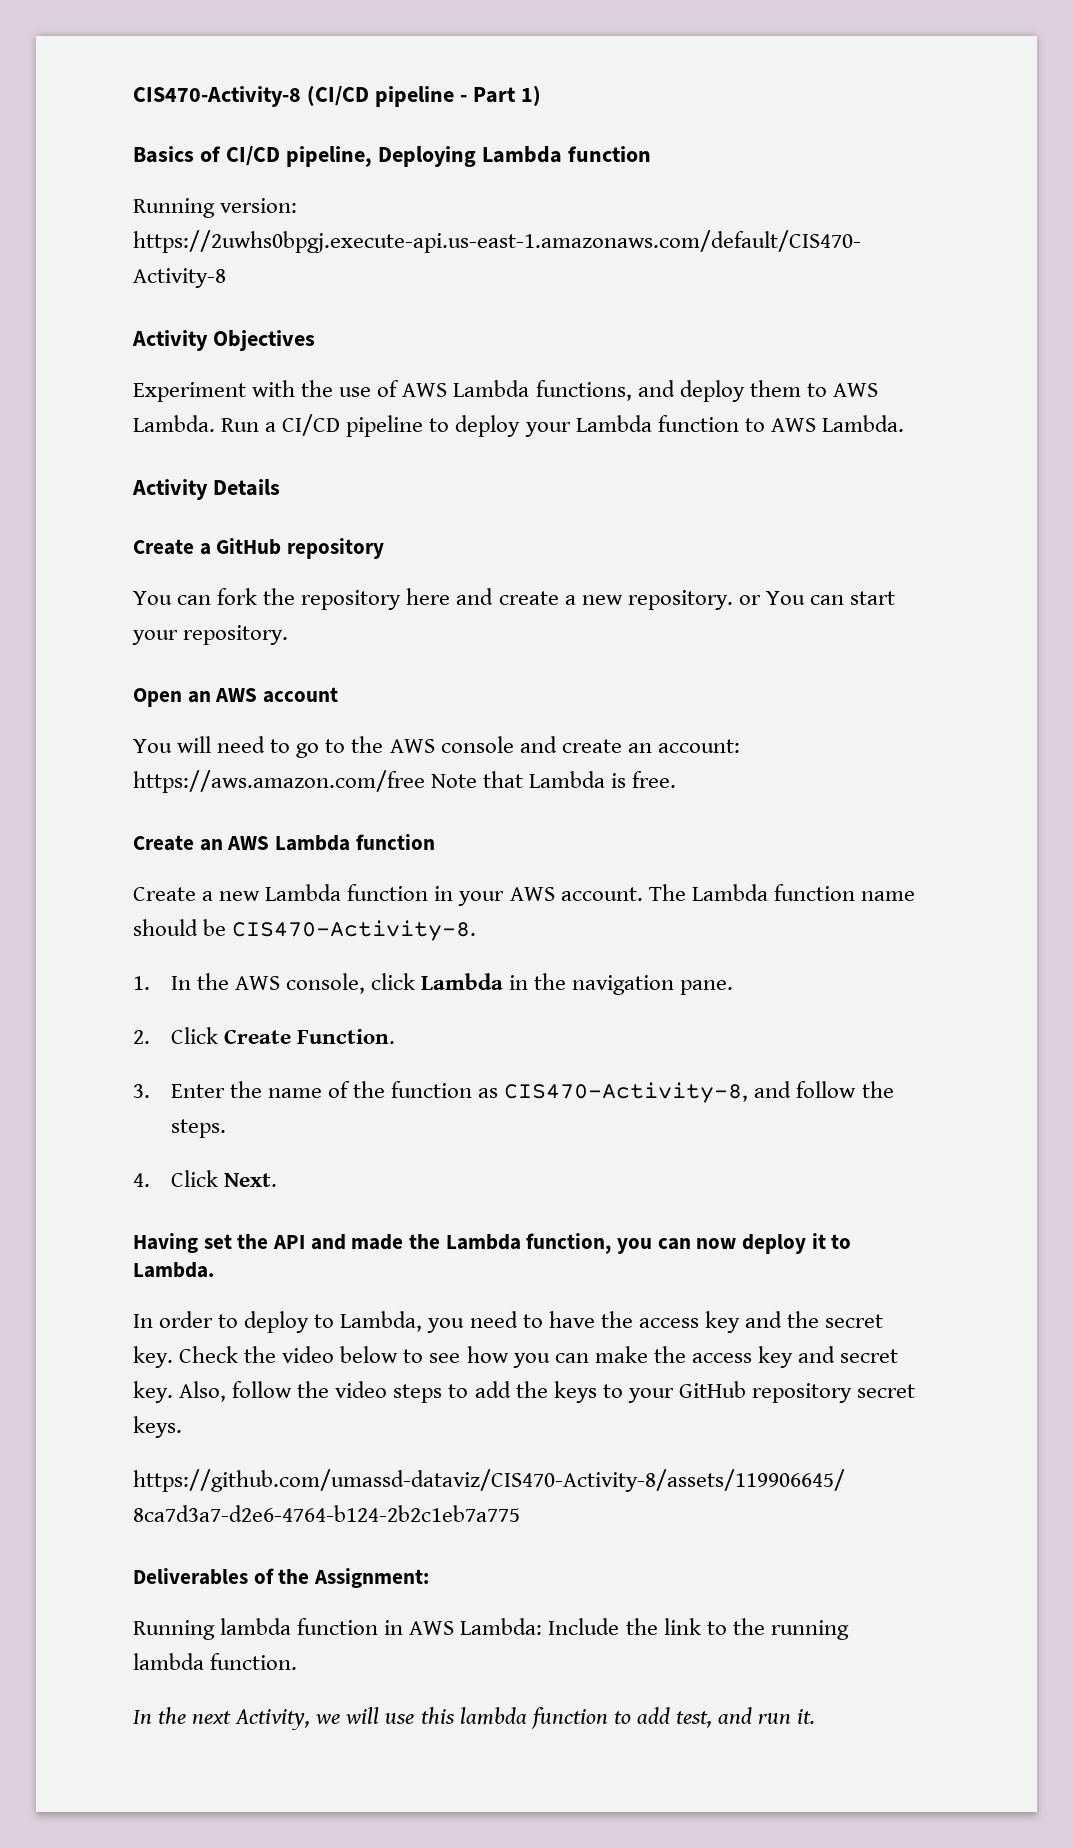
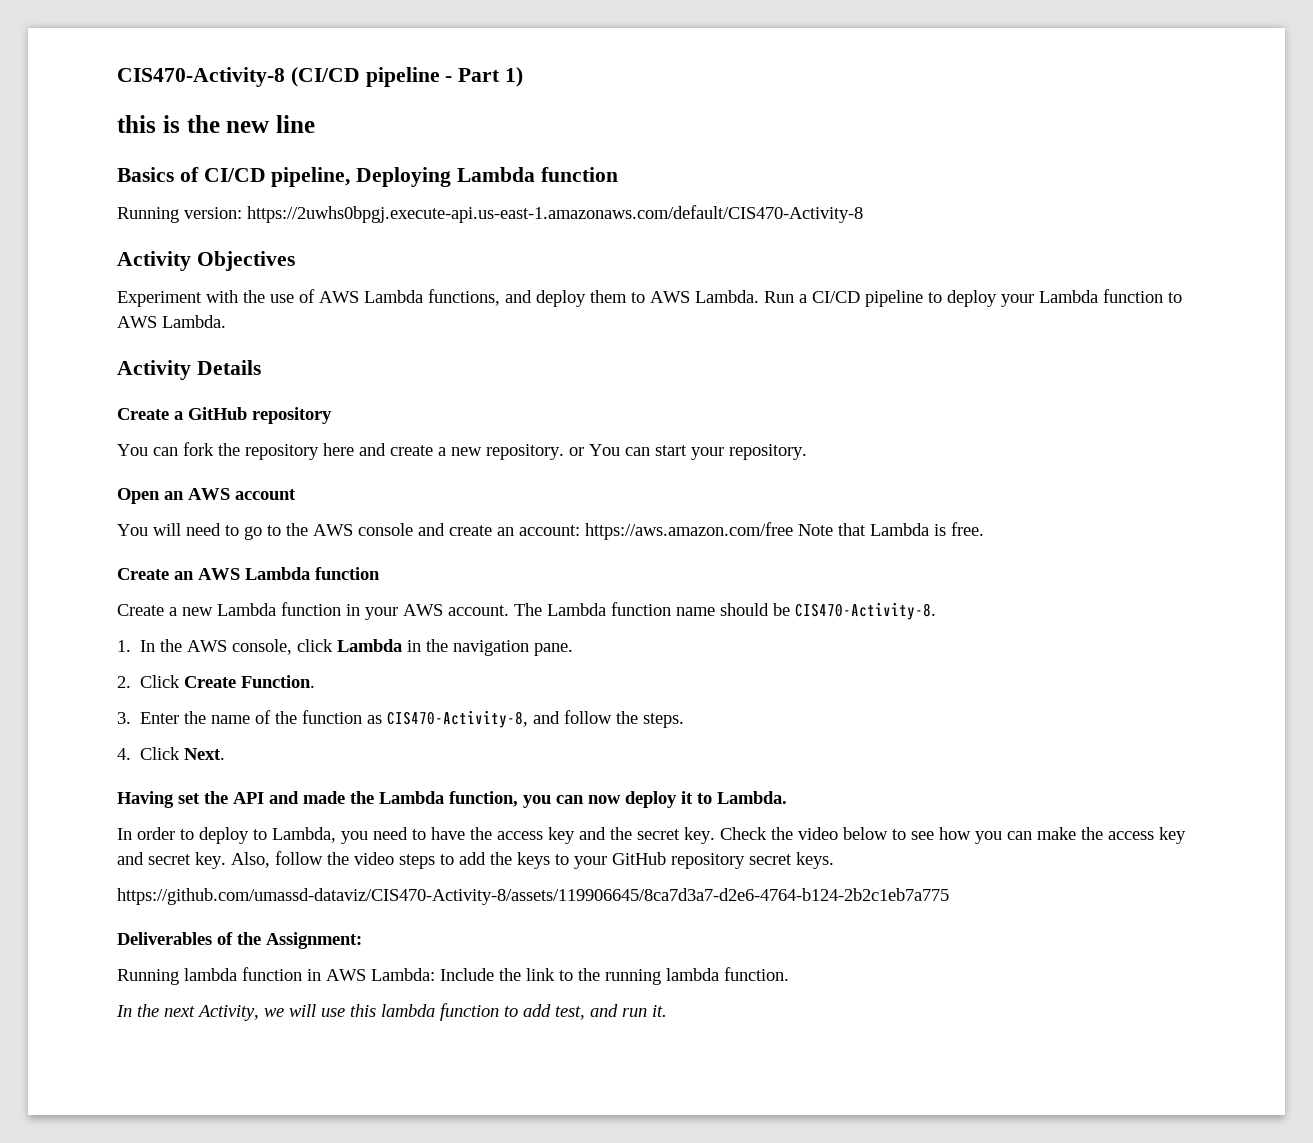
+ this is the new line

